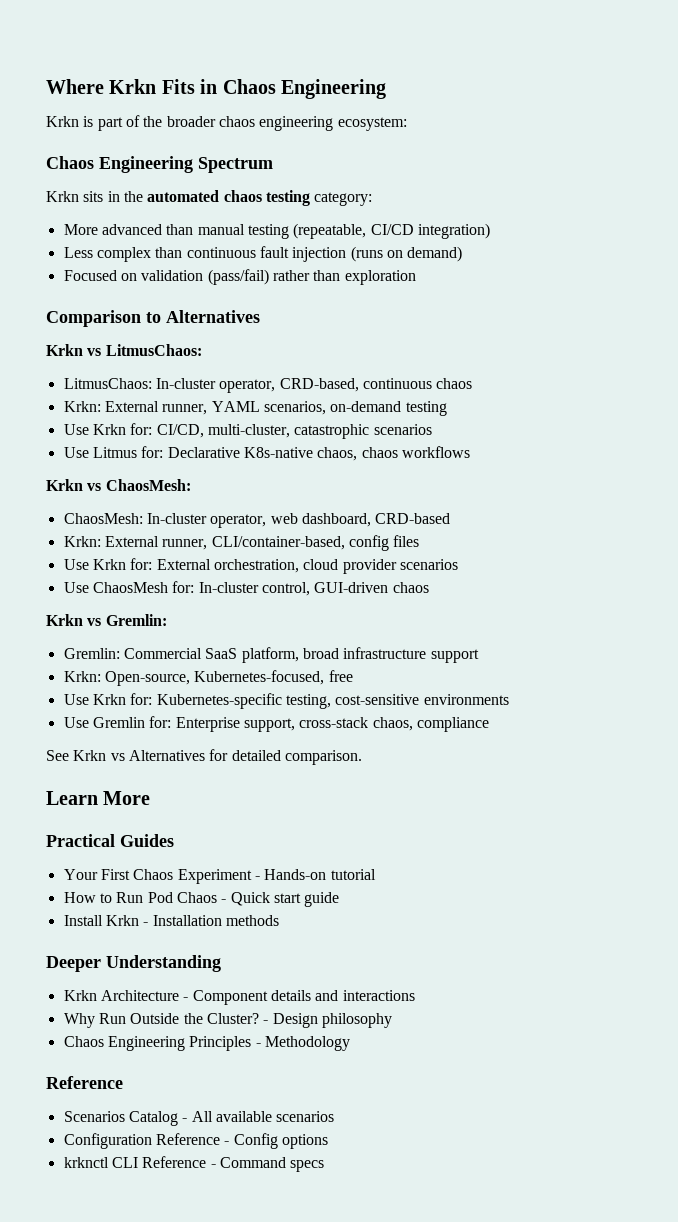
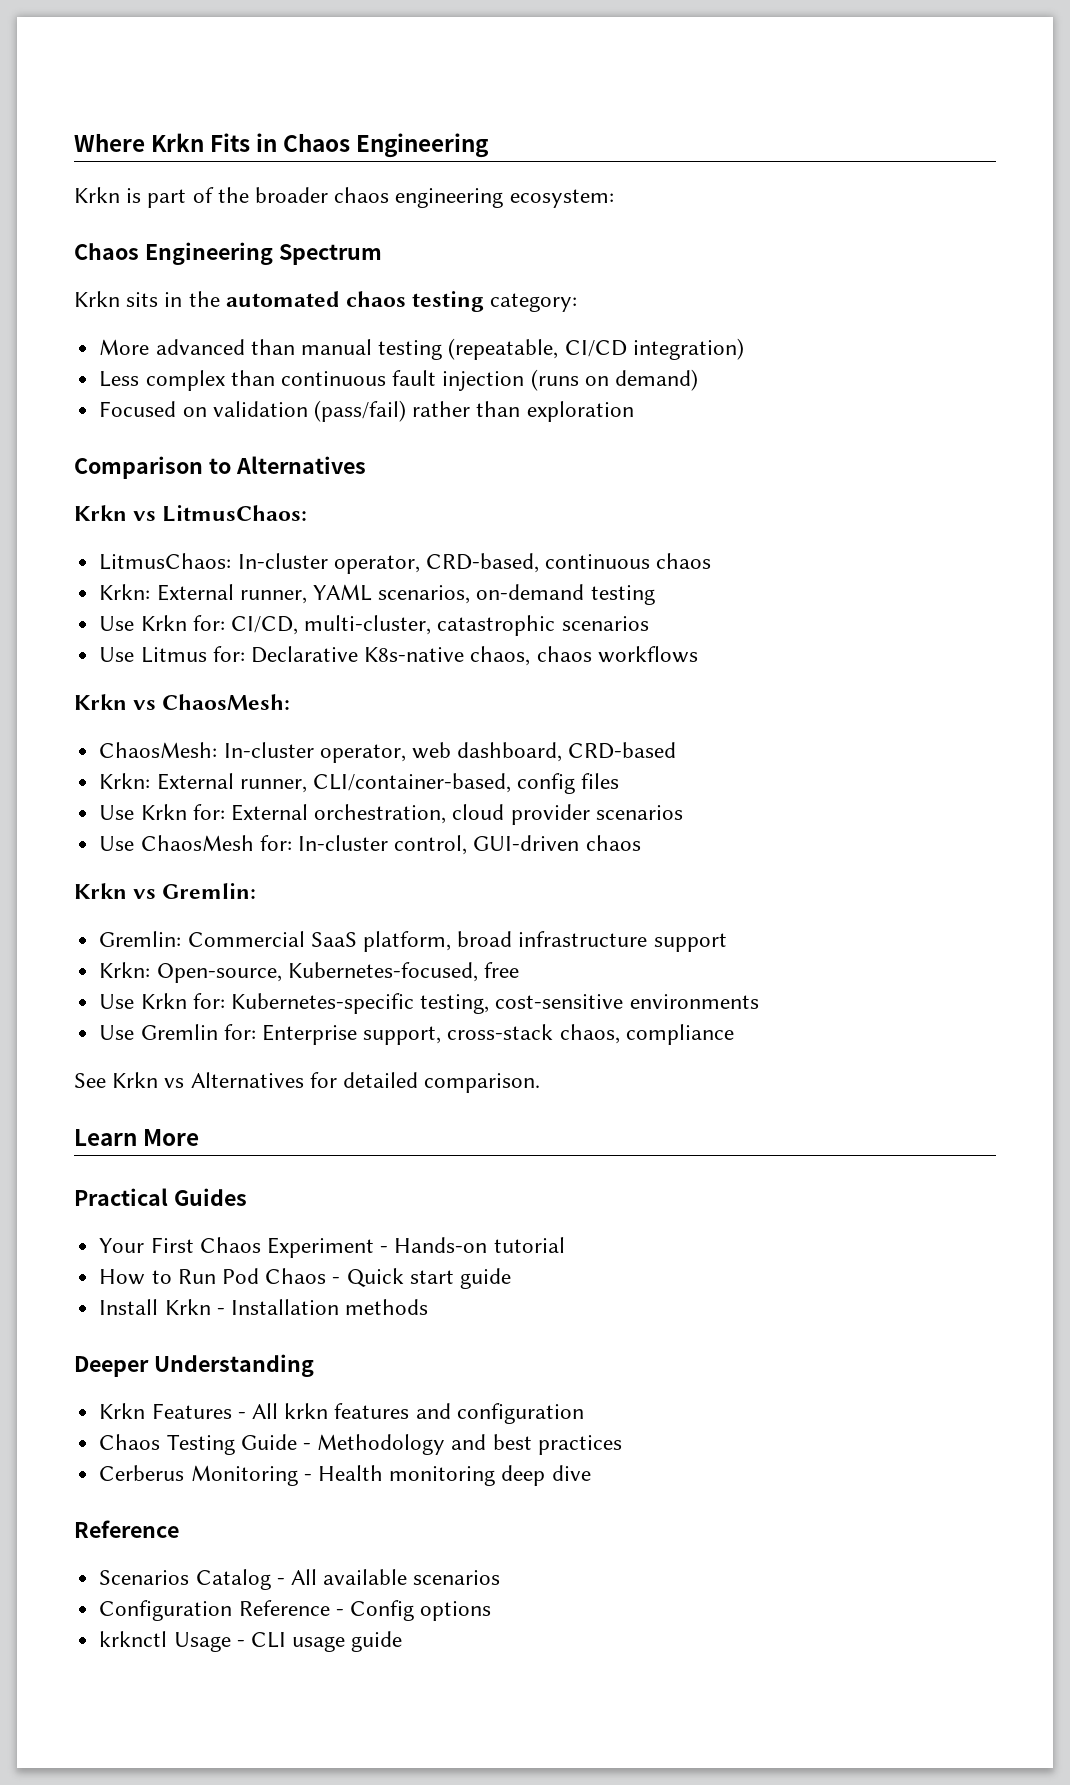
- Krkn Architecture - Component details and interactions
- Why Run Outside the Cluster? - Design philosophy
- Chaos Engineering Principles - Methodology
+ Krkn Features - All krkn features and configuration
+ Chaos Testing Guide - Methodology and best practices
+ Cerberus Monitoring - Health monitoring deep dive
- krknctl CLI Reference - Command specs
+ krknctl Usage - CLI usage guide

